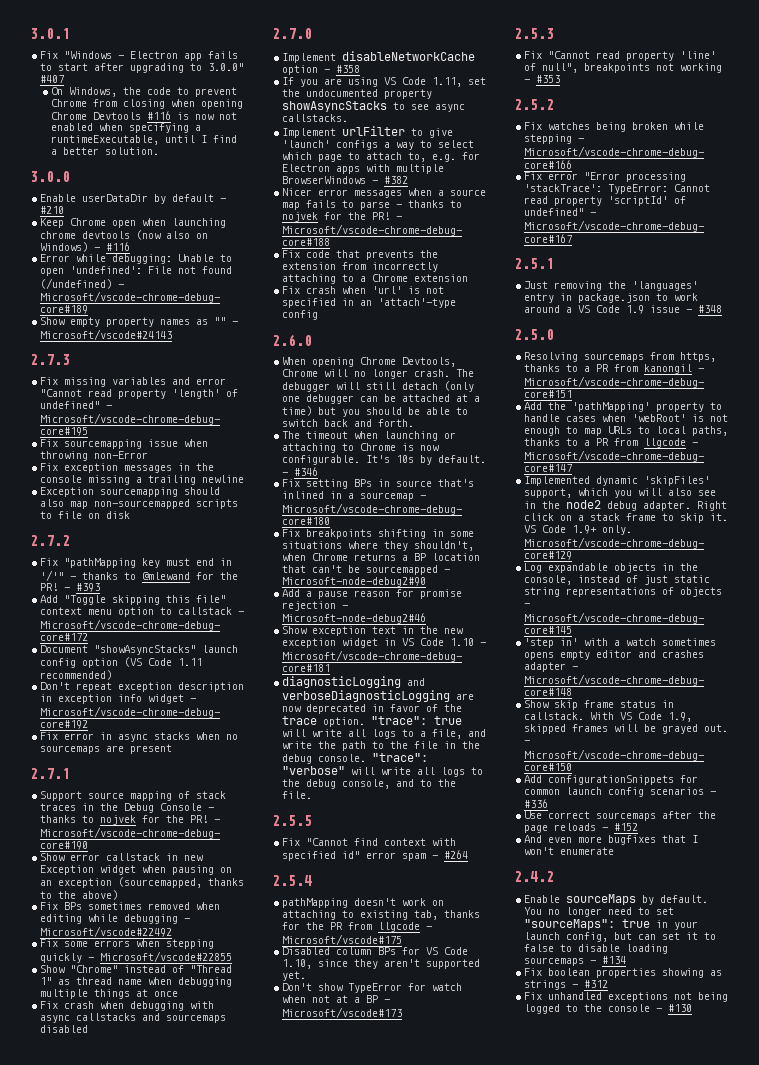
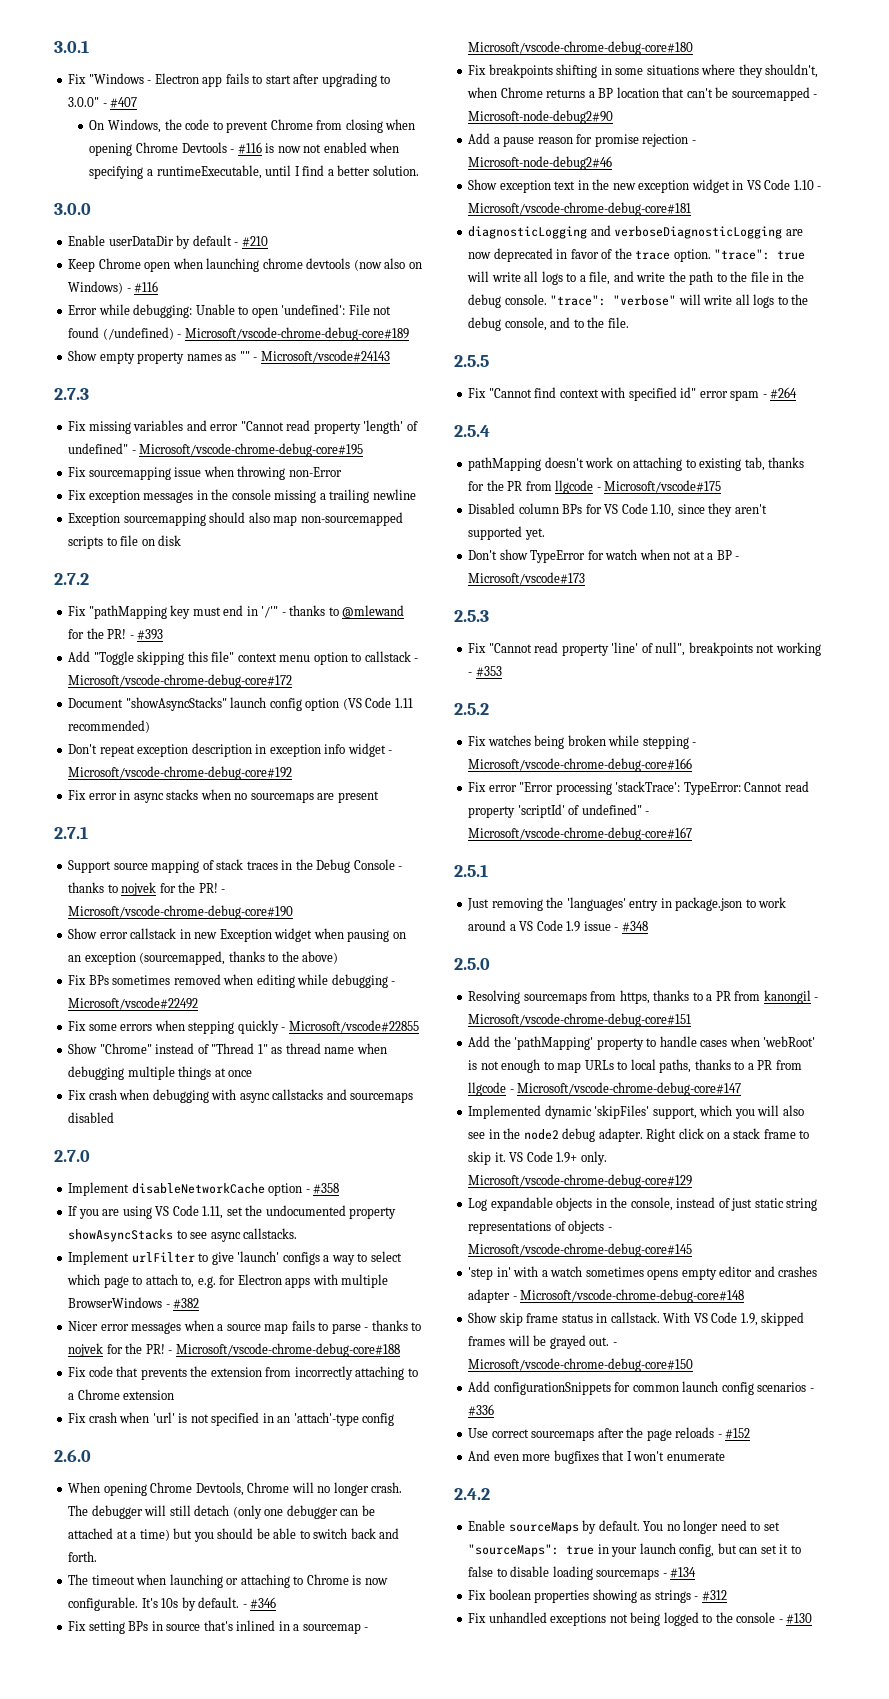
- Fix "Windows - Electron app fails to start after upgrading to 3.0.0" #407
+ Fix "Windows - Electron app fails to start after upgrading to 3.0.0" - #407
- On Windows, the code to prevent Chrome from closing when opening Chrome Devtools #116 is now not enabled when specifying a runtimeExecutable, until I find a better solution.
+ On Windows, the code to prevent Chrome from closing when opening Chrome Devtools - #116 is now not enabled when specifying a runtimeExecutable, until I find a better solution.

